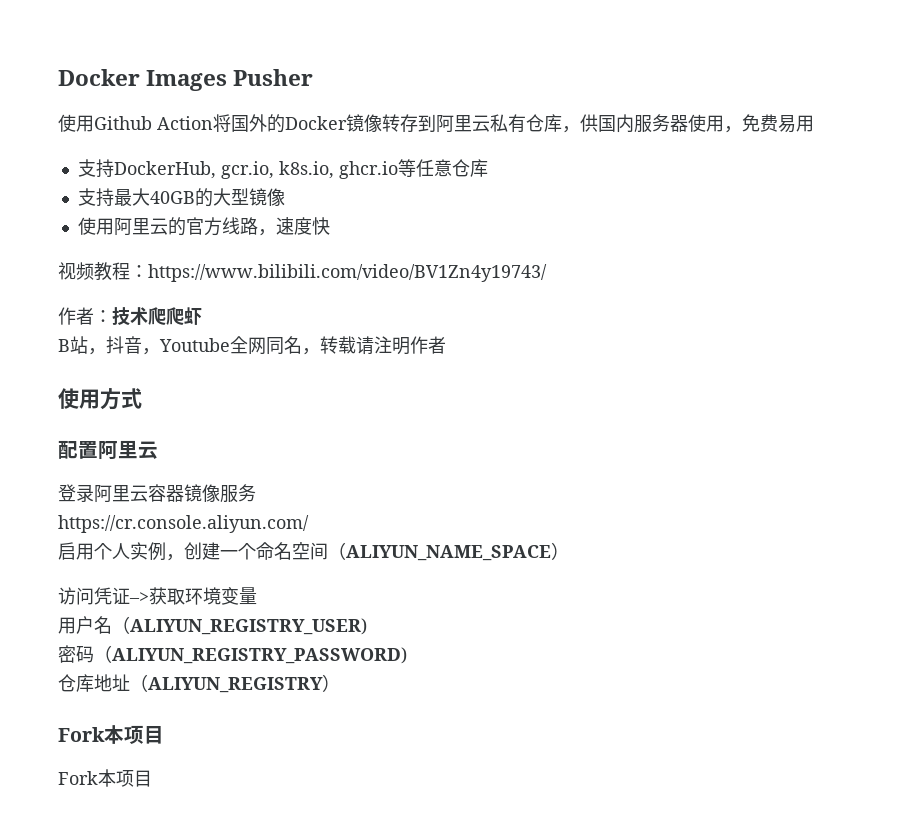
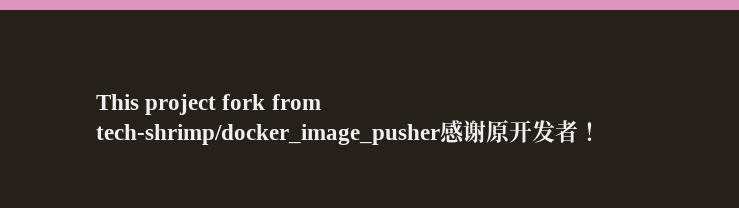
- Docker Images Pusher
- 使用Github Action将国外的Docker镜像转存到阿里云私有仓库，供国内服务器使用，免费易用
- 支持DockerHub, gcr.io, k8s.io, ghcr.io等任意仓库
- 支持最大40GB的大型镜像
- 使用阿里云的官方线路，速度快
- 视频教程：https://www.bilibili.com/video/BV1Zn4y19743/
- 作者：技术爬爬虾
- B站，抖音，Youtube全网同名，转载请注明作者
- 使用方式
- 配置阿里云
- 登录阿里云容器镜像服务
- https://cr.console.aliyun.com/
- 启用个人实例，创建一个命名空间（ALIYUN_NAME_SPACE）
- 访问凭证–>获取环境变量
- 用户名（ALIYUN_REGISTRY_USER)
- 密码（ALIYUN_REGISTRY_PASSWORD)
- 仓库地址（ALIYUN_REGISTRY）
- Fork本项目
- Fork本项目
+ This project fork from tech-shrimp/docker_image_pusher感谢原开发者！

